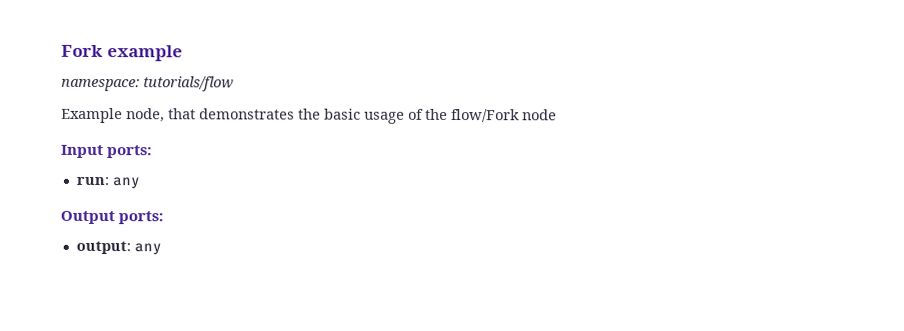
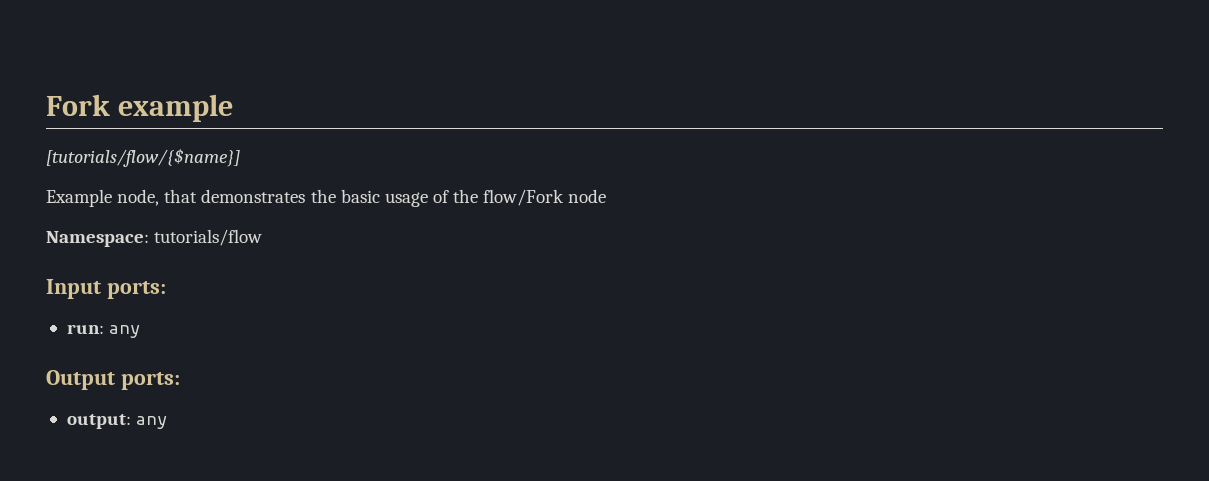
- namespace: tutorials/flow
+ [tutorials/flow/{$name}]
+ Namespace: tutorials/flow

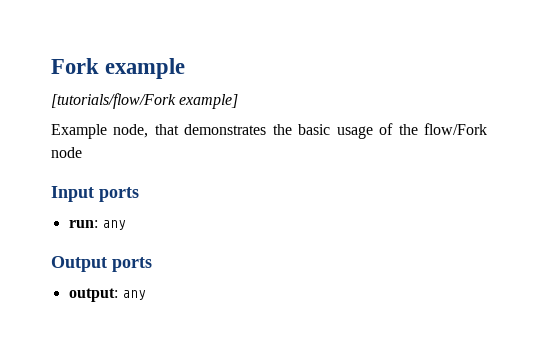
- [tutorials/flow/{$name}]
+ [tutorials/flow/Fork example]
- Namespace: tutorials/flow
- Input ports:
+ Input ports
- Output ports:
+ Output ports

